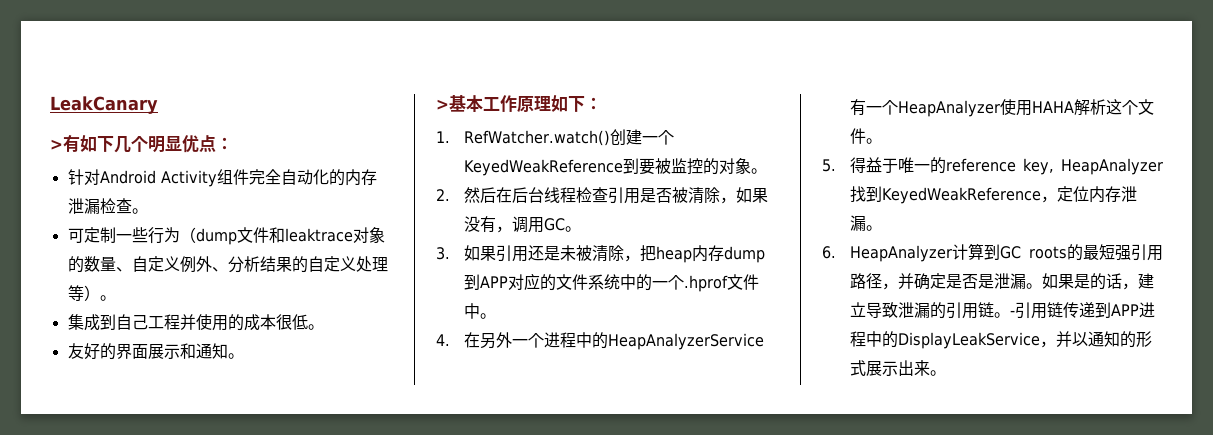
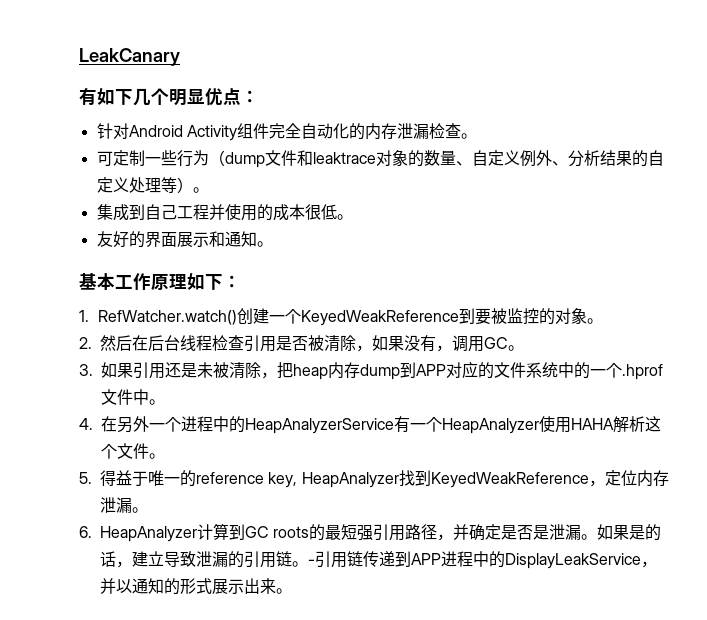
- >有如下几个明显优点：
+ 有如下几个明显优点：
- >基本工作原理如下：
+ 基本工作原理如下：

